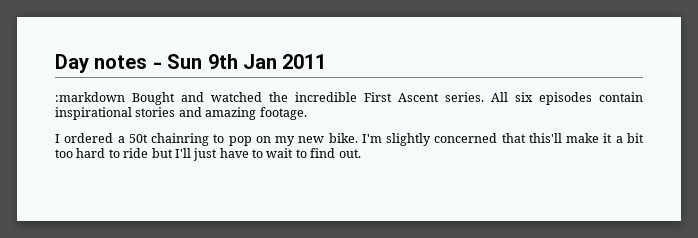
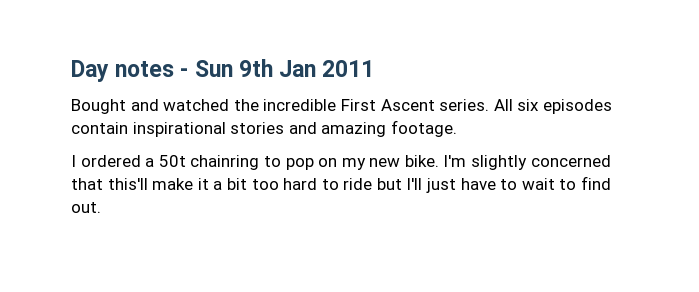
- :markdown Bought and watched the incredible First Ascent series.
+ Bought and watched the incredible First Ascent series.

